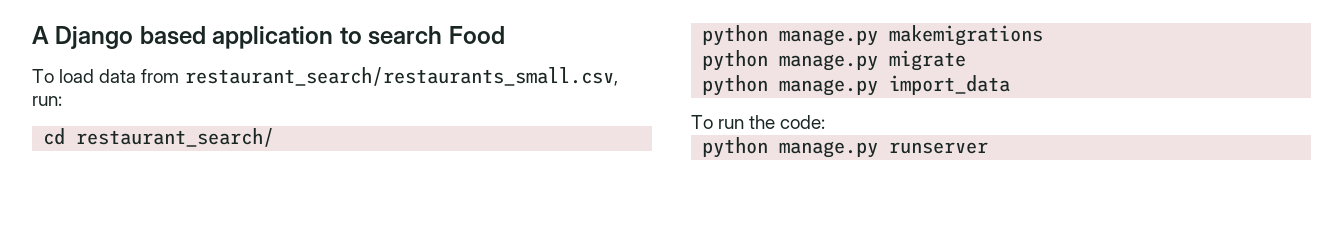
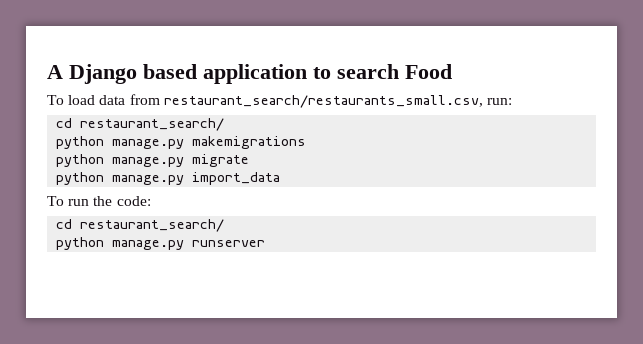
  To run the code:
+ cd restaurant_search/

